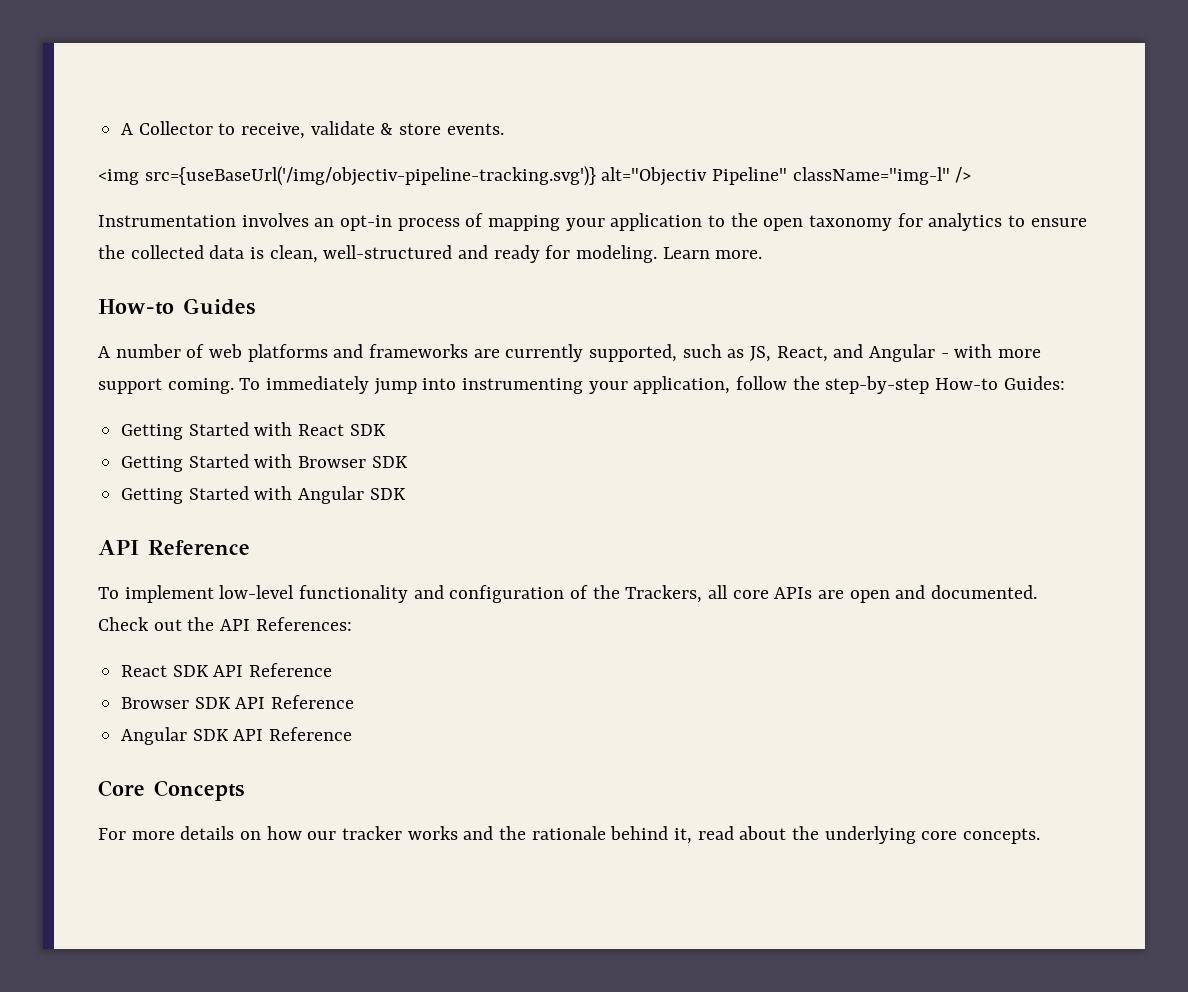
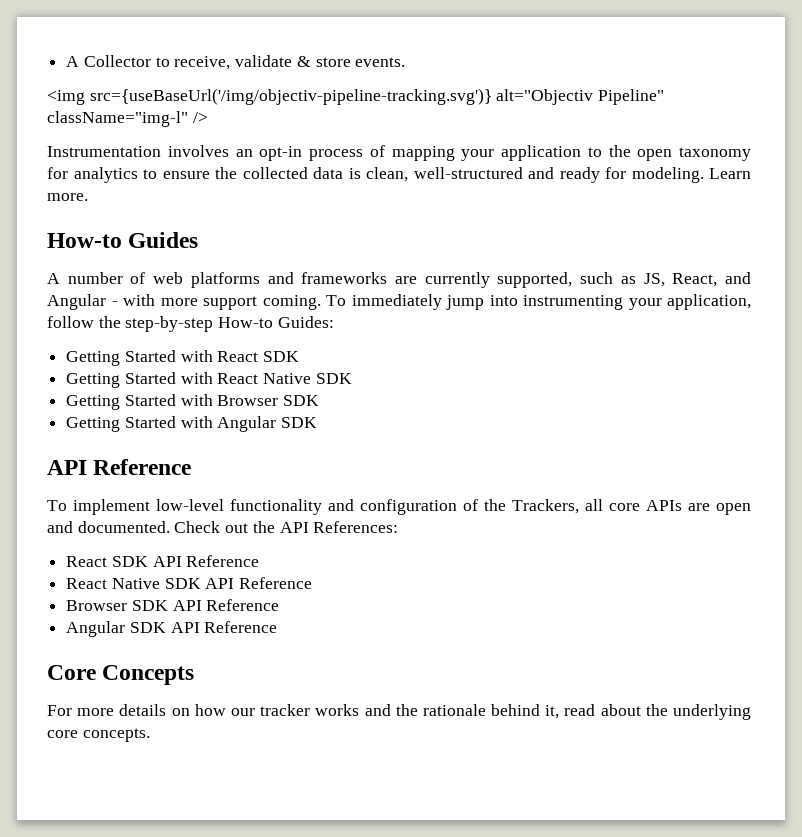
+ Getting Started with React Native SDK
+ React Native SDK API Reference

